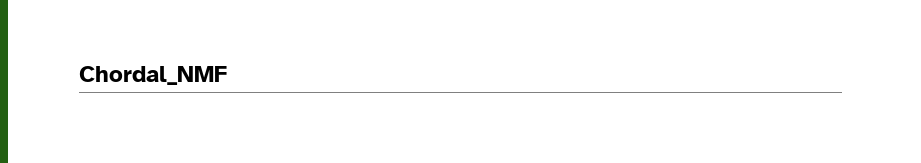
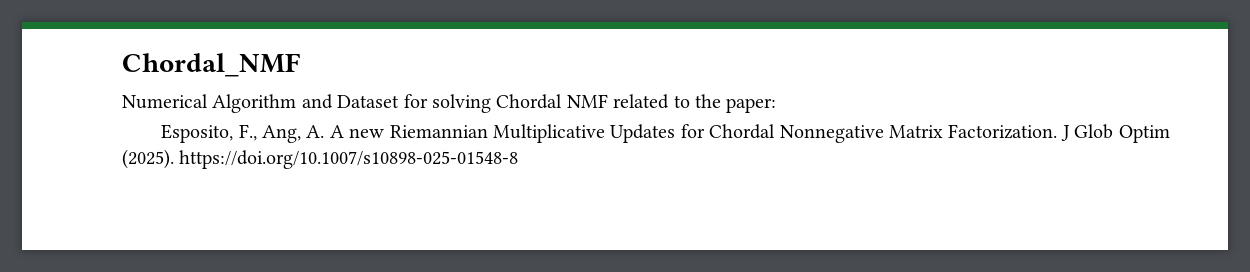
+ Numerical Algorithm and Dataset for solving Chordal NMF related to the paper:
+ Esposito, F., Ang, A. A new Riemannian Multiplicative Updates for Chordal Nonnegative Matrix Factorization. J Glob Optim (2025). https://doi.org/10.1007/s10898-025-01548-8

